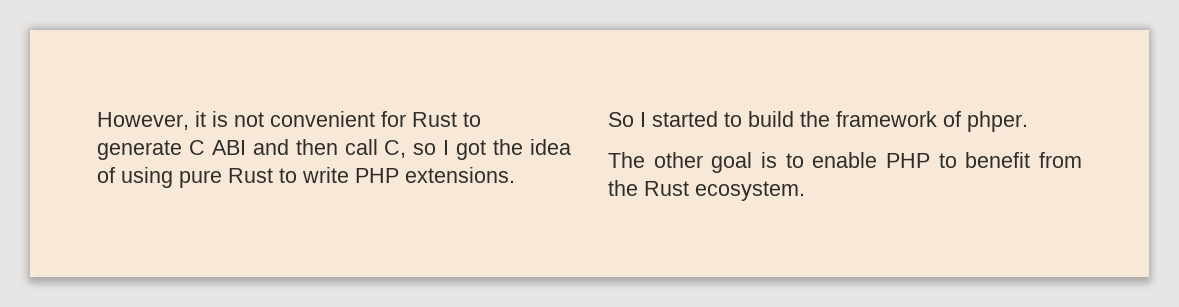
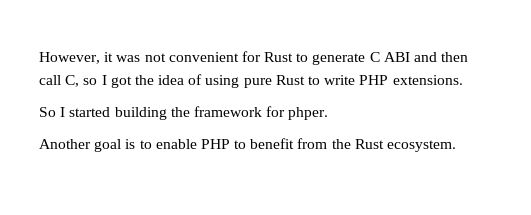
- However, it is not convenient for Rust to generate C ABI and then call C, so I got the idea of using pure Rust to write PHP extensions.
+ However, it was not convenient for Rust to generate C ABI and then call C, so I got the idea of using pure Rust to write PHP extensions.
- So I started to build the framework of phper.
+ So I started building the framework for phper.
- The other goal is to enable PHP to benefit from the Rust ecosystem.
+ Another goal is to enable PHP to benefit from the Rust ecosystem.

